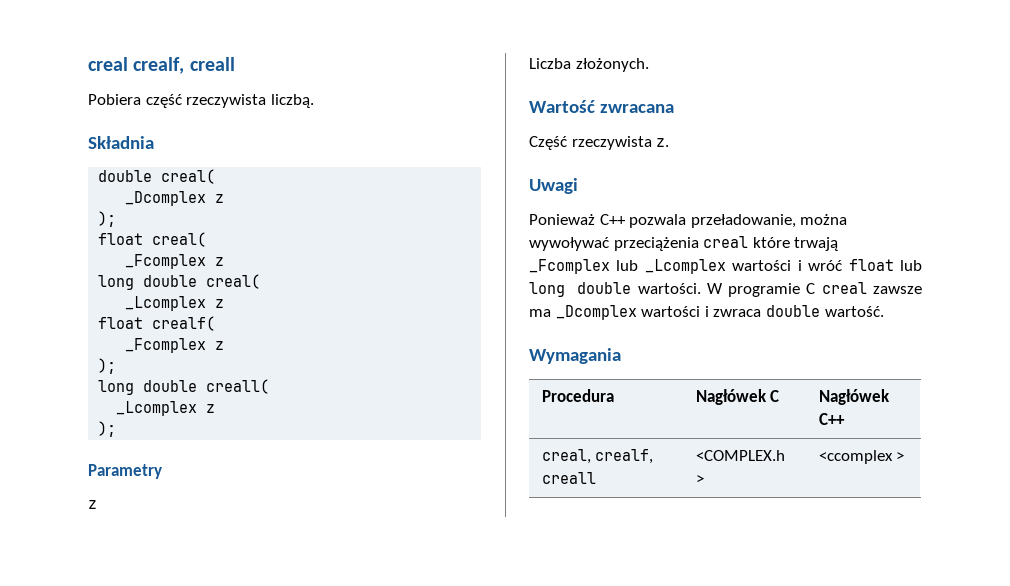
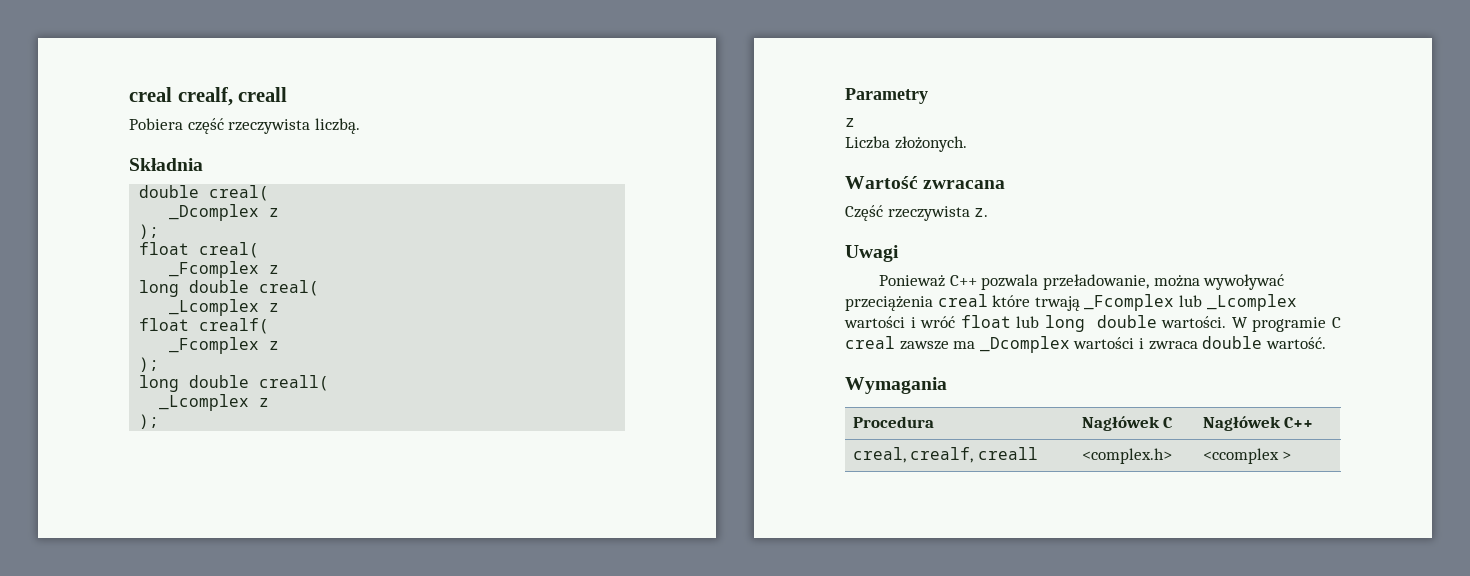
- creal, crealf, creall | <COMPLEX.h > | <ccomplex >
+ creal, crealf, creall | <complex.h> | <ccomplex >

